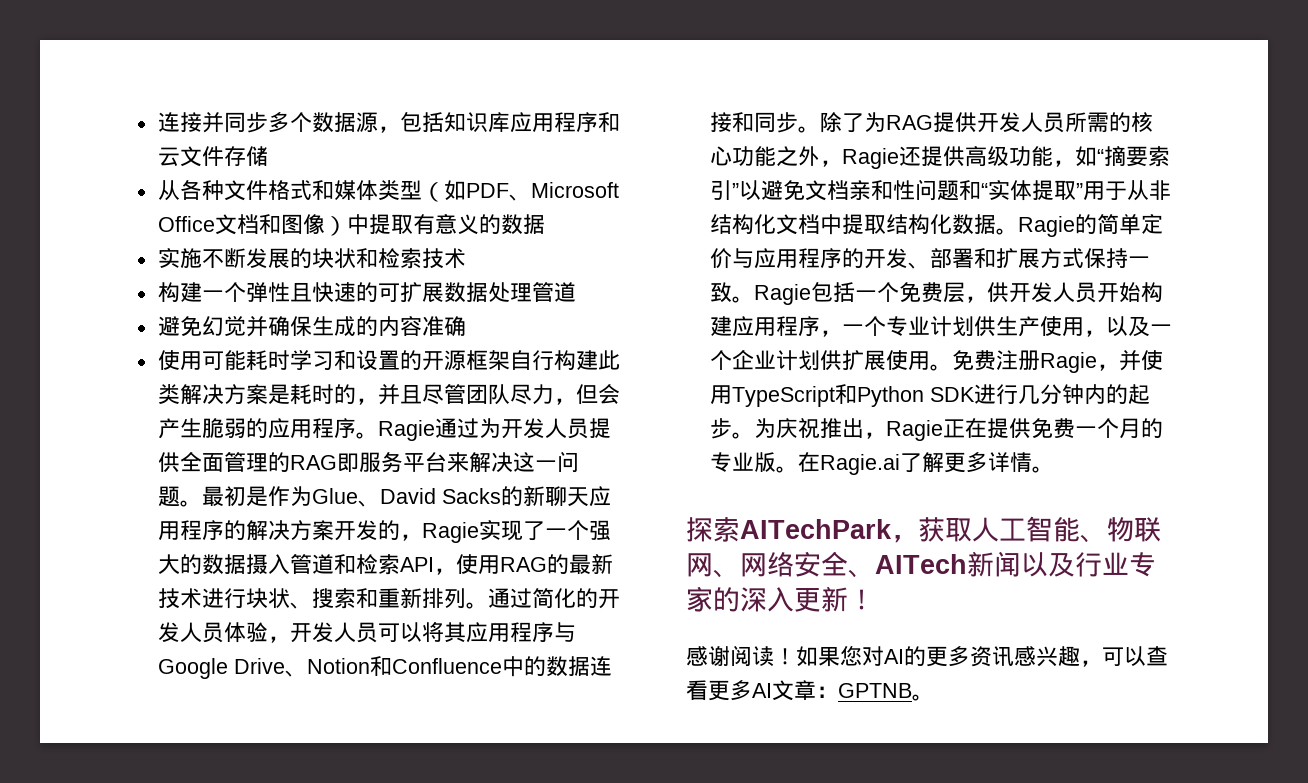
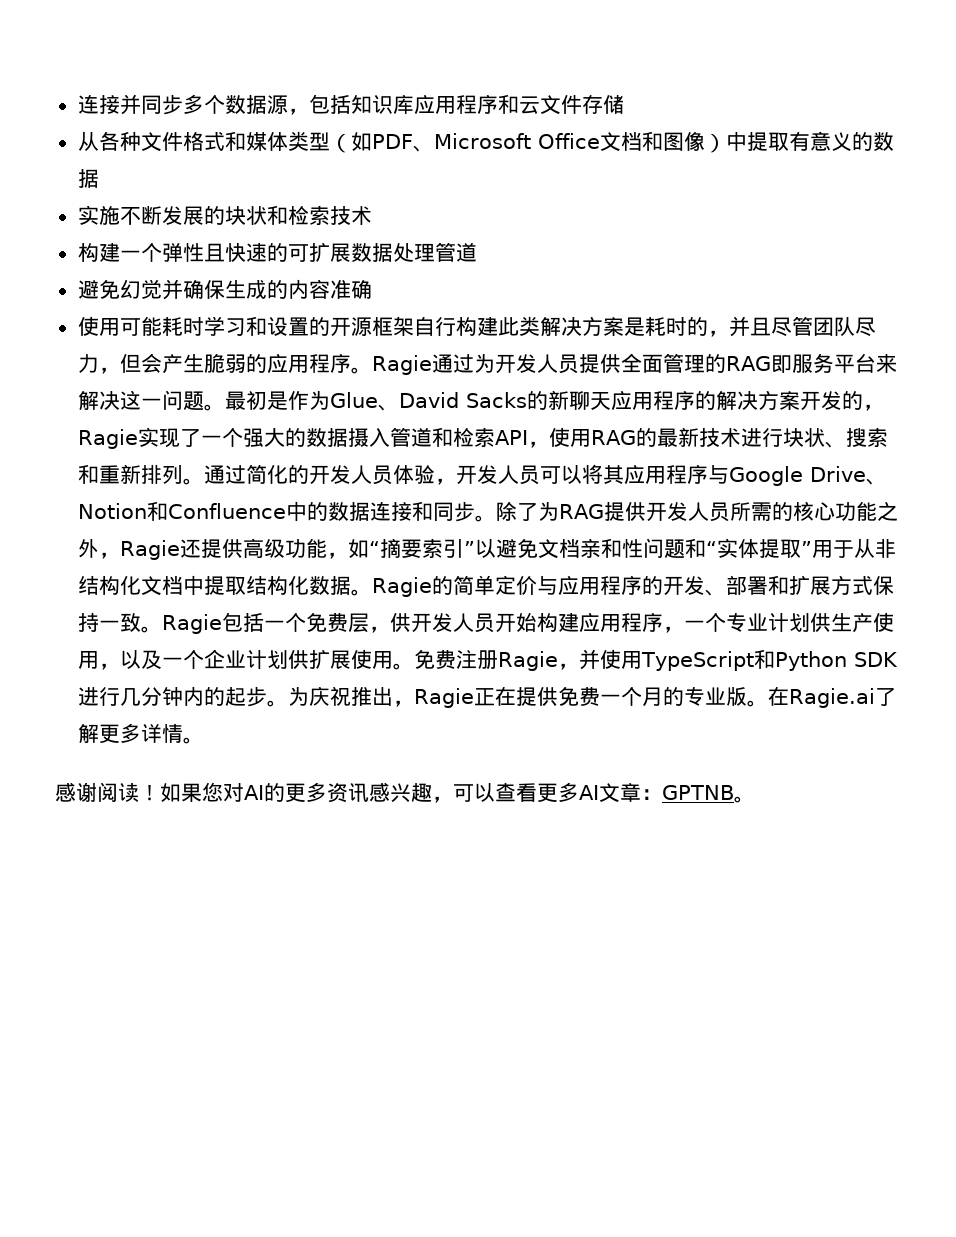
- 探索AITechPark，获取人工智能、物联网、网络安全、AITech新闻以及行业专家的深入更新！

